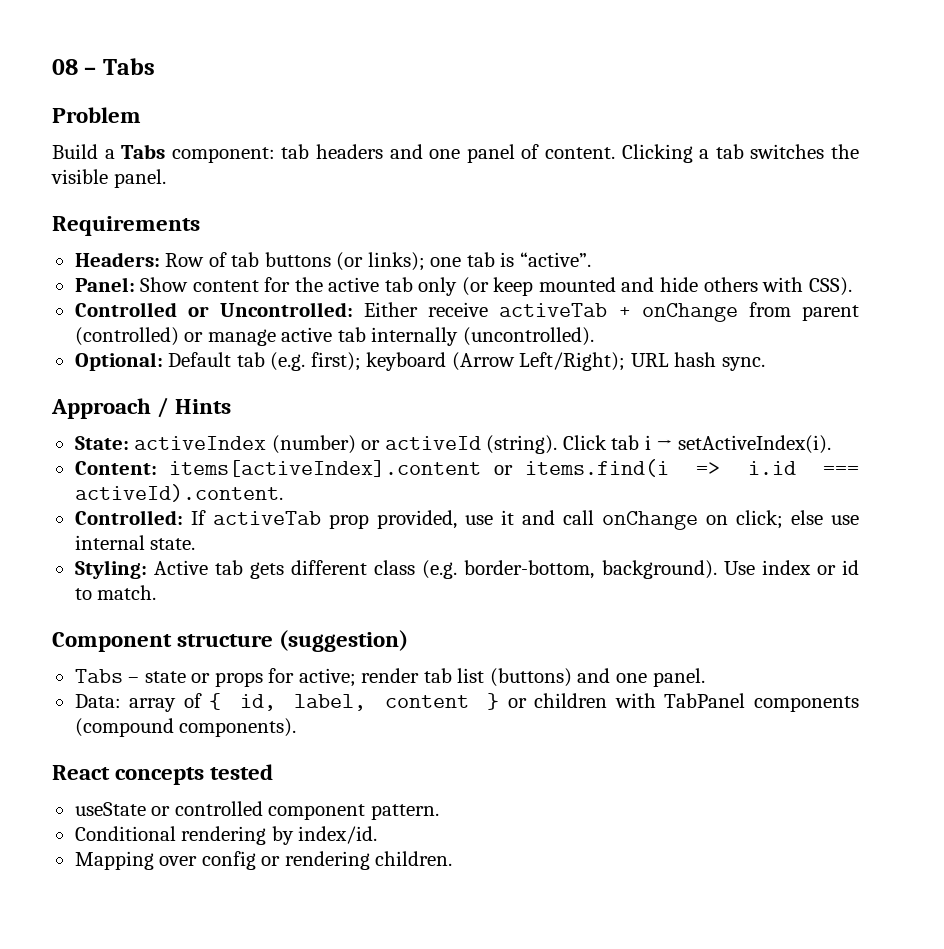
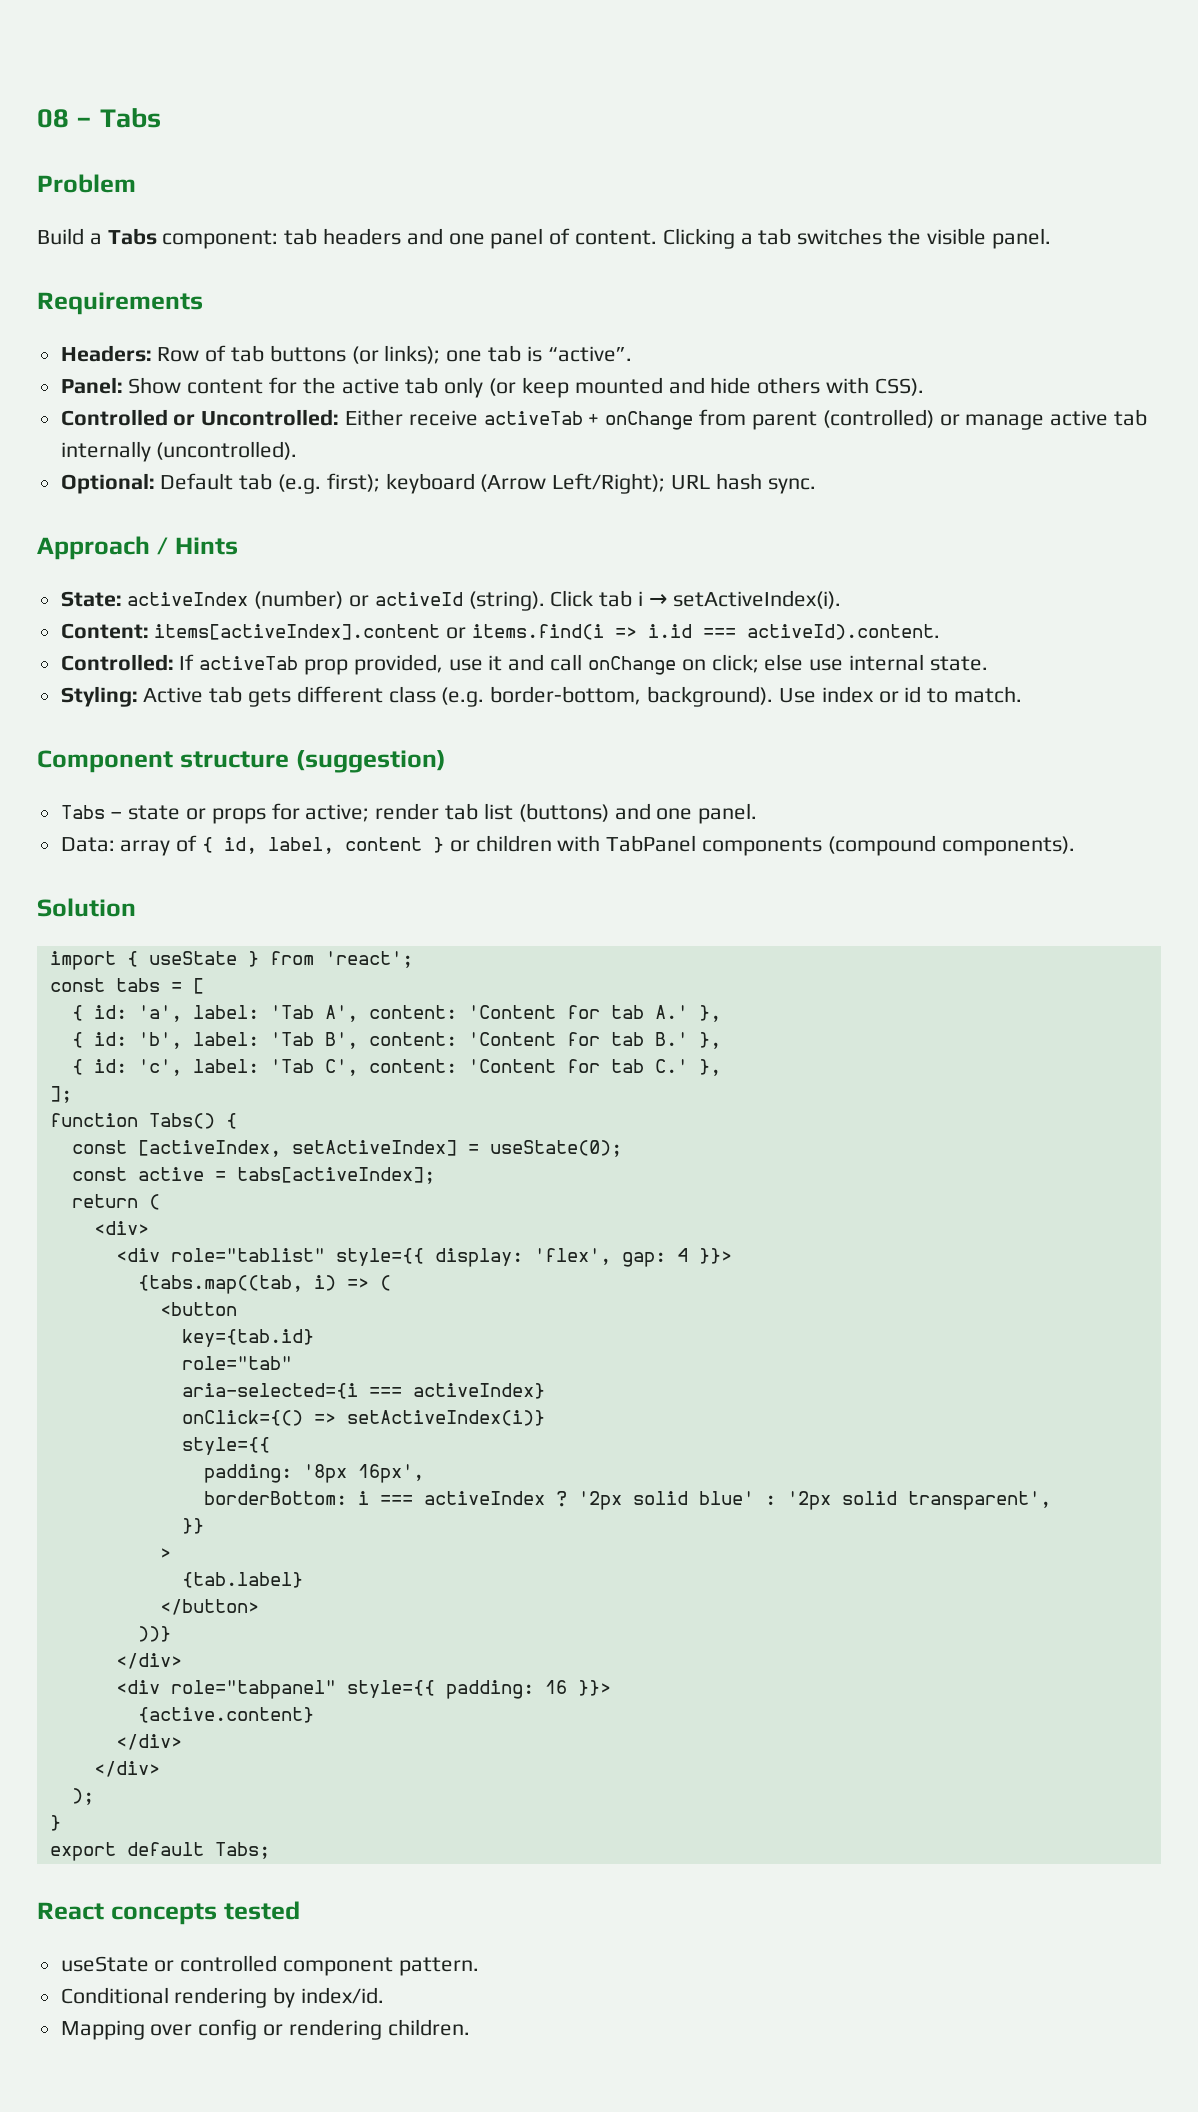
+ Solution
+ import { useState } from 'react';
+ const tabs = [
+ { id: 'a', label: 'Tab A', content: 'Content for tab A.' },
+ { id: 'b', label: 'Tab B', content: 'Content for tab B.' },
+ { id: 'c', label: 'Tab C', content: 'Content for tab C.' },
+ ];
+ function Tabs() {
+ const [activeIndex, setActiveIndex] = useState(0);
+ const active = tabs[activeIndex];
+ return (
+ <div>
+ <div role="tablist" style={{ display: 'flex', gap: 4 }}>
+ {tabs.map((tab, i) => (
+ <button
+ key={tab.id}
+ role="tab"
+ aria-selected={i === activeIndex}
+ onClick={() => setActiveIndex(i)}
+ style={{
+ padding: '8px 16px',
+ borderBottom: i === activeIndex ? '2px solid blue' : '2px solid transparent',
+ }}
+ >
+ {tab.label}
+ </button>
+ ))}
+ </div>
+ <div role="tabpanel" style={{ padding: 16 }}>
+ {active.content}
+ </div>
+ </div>
+ );
+ }
+ export default Tabs;

